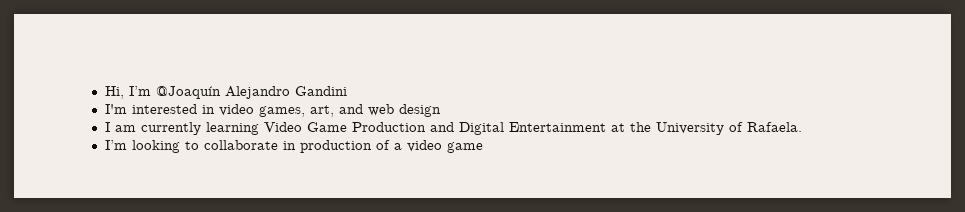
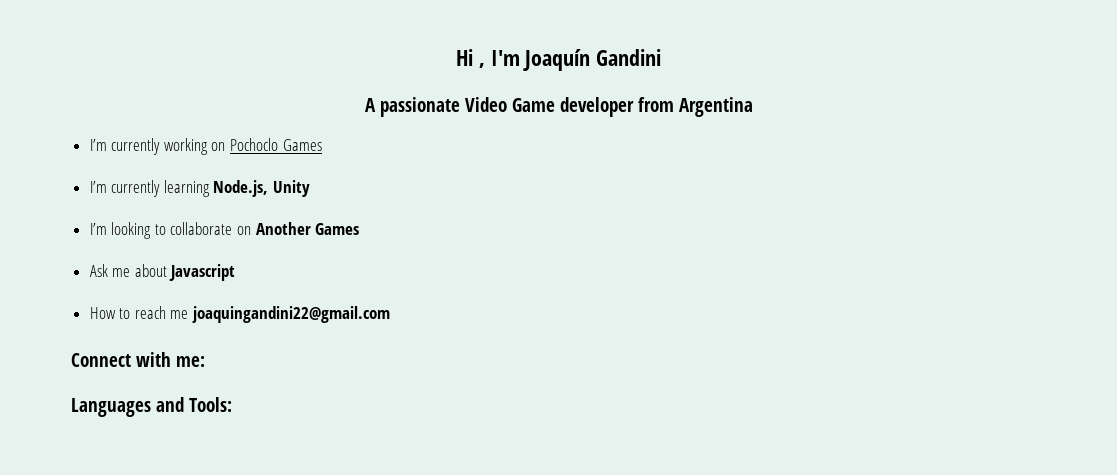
- Hi, I’m @Joaquín Alejandro Gandini
- I'm interested in video games, art, and web design
- I am currently learning Video Game Production and Digital Entertainment at the University of Rafaela.
- I’m looking to collaborate in production of a video game
+ Hi , I'm Joaquín Gandini
+ A passionate Video Game developer from Argentina
+ I’m currently working on Pochoclo Games
+ I’m currently learning Node.js, Unity
+ I’m looking to collaborate on Another Games
+ Ask me about Javascript
+ How to reach me joaquingandini22@gmail.com
+ Connect with me:
+ Languages and Tools:

